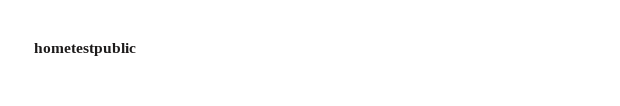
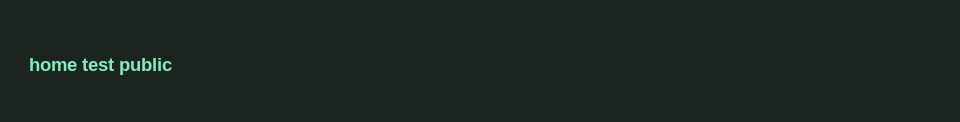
- hometestpublic
+ home test public

